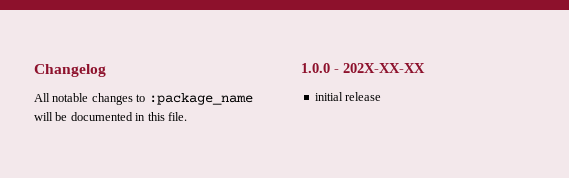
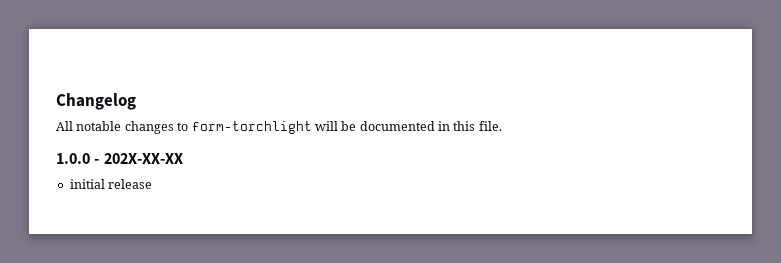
- All notable changes to :package_name will be documented in this file.
+ All notable changes to form-torchlight will be documented in this file.

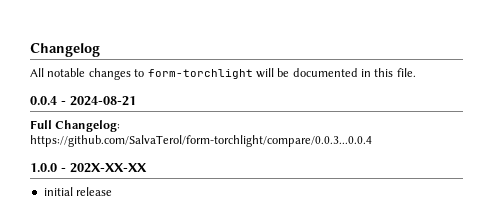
+ 0.0.4 - 2024-08-21
+ Full Changelog: https://github.com/SalvaTerol/form-torchlight/compare/0.0.3...0.0.4

